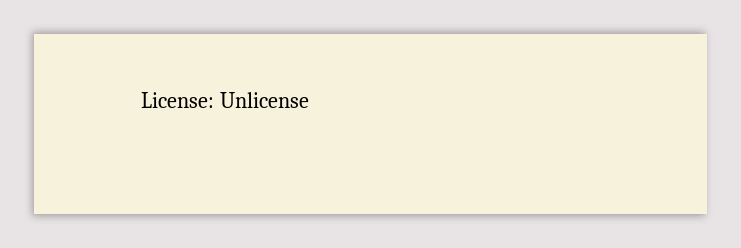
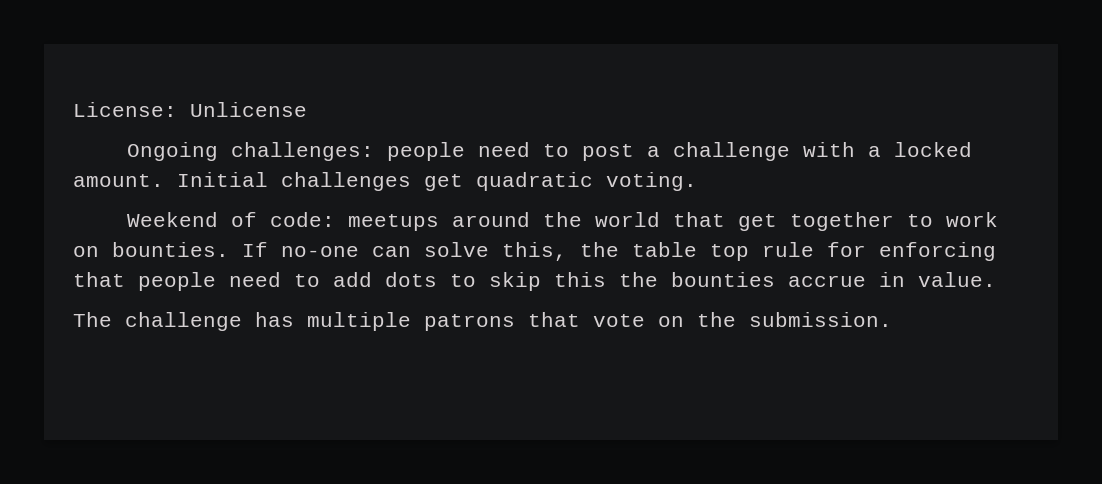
+ Ongoing challenges: people need to post a challenge with a locked amount. Initial challenges get quadratic voting.
+ Weekend of code: meetups around the world that get together to work on bounties. If no-one can solve this, the table top rule for enforcing that people need to add dots to skip this the bounties accrue in value.
+ The challenge has multiple patrons that vote on the submission.

